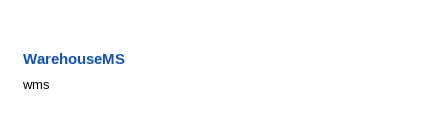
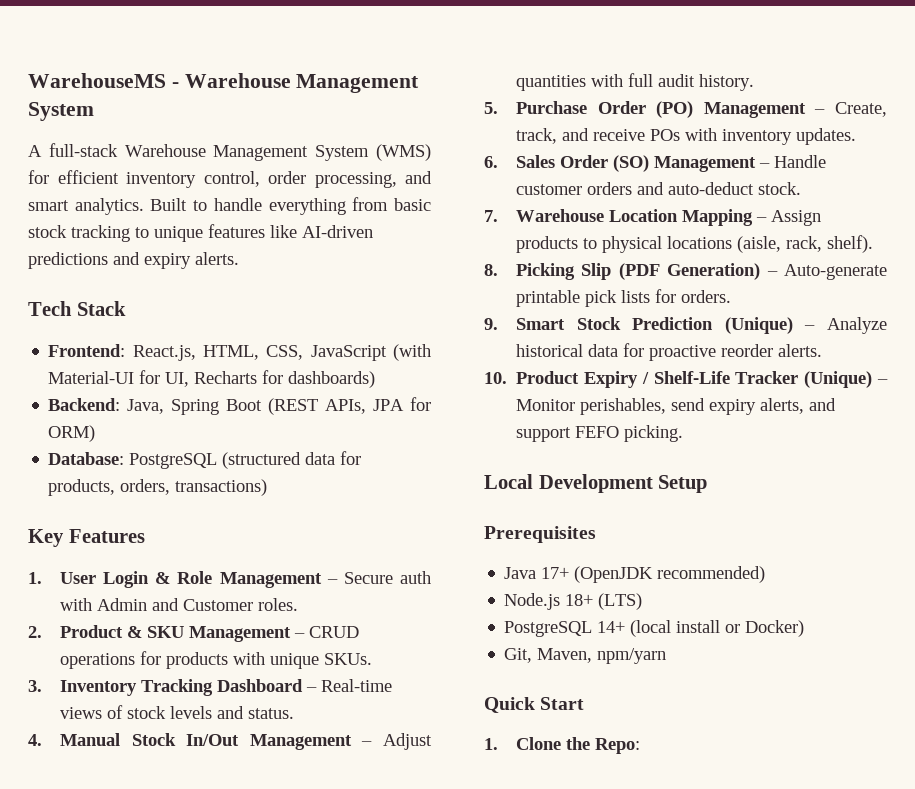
- WarehouseMS
- wms
+ WarehouseMS - Warehouse Management System
+ A full-stack Warehouse Management System (WMS) for efficient inventory control, order processing, and smart analytics. Built to handle everything from basic stock tracking to unique features like AI-driven predictions and expiry alerts.
+ Tech Stack
+ Frontend: React.js, HTML, CSS, JavaScript (with Material-UI for UI, Recharts for dashboards)
+ Backend: Java, Spring Boot (REST APIs, JPA for ORM)
+ Database: PostgreSQL (structured data for products, orders, transactions)
+ Key Features
+ 1. User Login & Role Management – Secure auth with Admin and Customer roles.
+ 2. Product & SKU Management – CRUD operations for products with unique SKUs.
+ 3. Inventory Tracking Dashboard – Real-time views of stock levels and status.
+ 4. Manual Stock In/Out Management – Adjust quantities with full audit history.
+ 5. Purchase Order (PO) Management – Create, track, and receive POs with inventory updates.
+ 6. Sales Order (SO) Management – Handle customer orders and auto-deduct stock.
+ 7. Warehouse Location Mapping – Assign products to physical locations (aisle, rack, shelf).
+ 8. Picking Slip (PDF Generation) – Auto-generate printable pick lists for orders.
+ 9. Smart Stock Prediction (Unique) – Analyze historical data for proactive reorder alerts.
+ 10. Product Expiry / Shelf-Life Tracker (Unique) – Monitor perishables, send expiry alerts, and support FEFO picking.
+ Local Development Setup
+ Prerequisites
+ Java 17+ (OpenJDK recommended)
+ Node.js 18+ (LTS)
+ PostgreSQL 14+ (local install or Docker)
+ Git, Maven, npm/yarn
+ Quick Start
+ 1. Clone the Repo:

